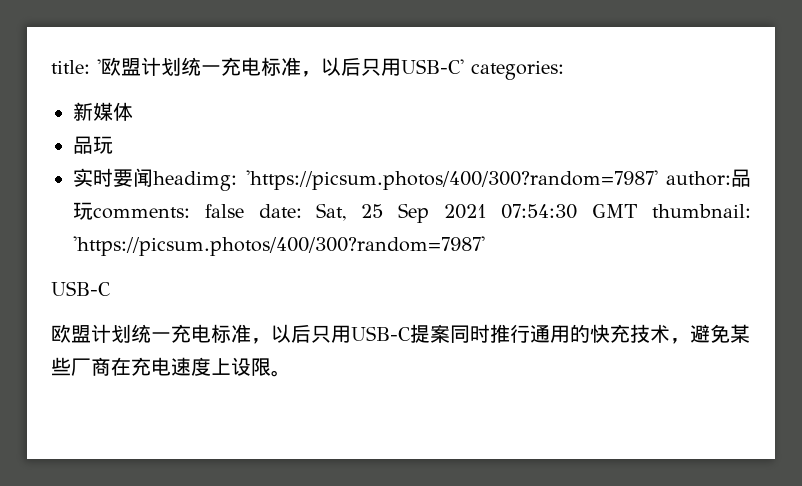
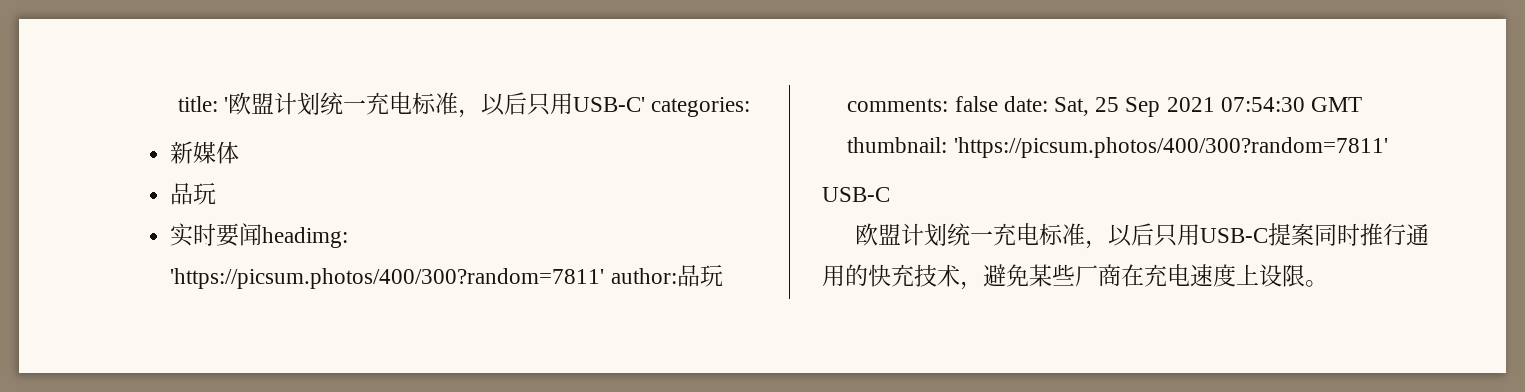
- 实时要闻headimg: 'https://picsum.photos/400/300?random=7987' author:品玩comments: false date: Sat, 25 Sep 2021 07:54:30 GMT thumbnail: 'https://picsum.photos/400/300?random=7987'
+ 实时要闻headimg: 'https://picsum.photos/400/300?random=7811' author:品玩comments: false date: Sat, 25 Sep 2021 07:54:30 GMT thumbnail: 'https://picsum.photos/400/300?random=7811'

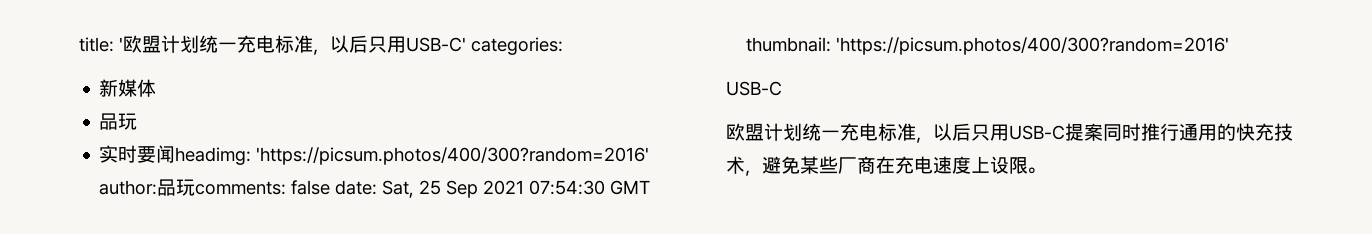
- 实时要闻headimg: 'https://picsum.photos/400/300?random=7811' author:品玩comments: false date: Sat, 25 Sep 2021 07:54:30 GMT thumbnail: 'https://picsum.photos/400/300?random=7811'
+ 实时要闻headimg: 'https://picsum.photos/400/300?random=2016' author:品玩comments: false date: Sat, 25 Sep 2021 07:54:30 GMT thumbnail: 'https://picsum.photos/400/300?random=2016'

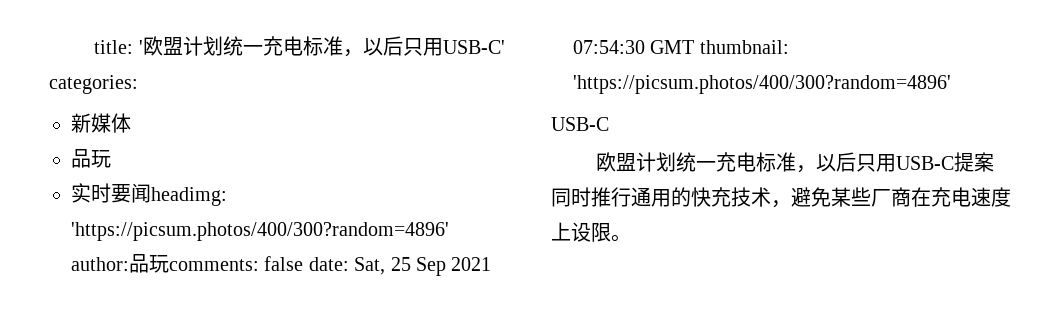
- 实时要闻headimg: 'https://picsum.photos/400/300?random=2016' author:品玩comments: false date: Sat, 25 Sep 2021 07:54:30 GMT thumbnail: 'https://picsum.photos/400/300?random=2016'
+ 实时要闻headimg: 'https://picsum.photos/400/300?random=4896' author:品玩comments: false date: Sat, 25 Sep 2021 07:54:30 GMT thumbnail: 'https://picsum.photos/400/300?random=4896'

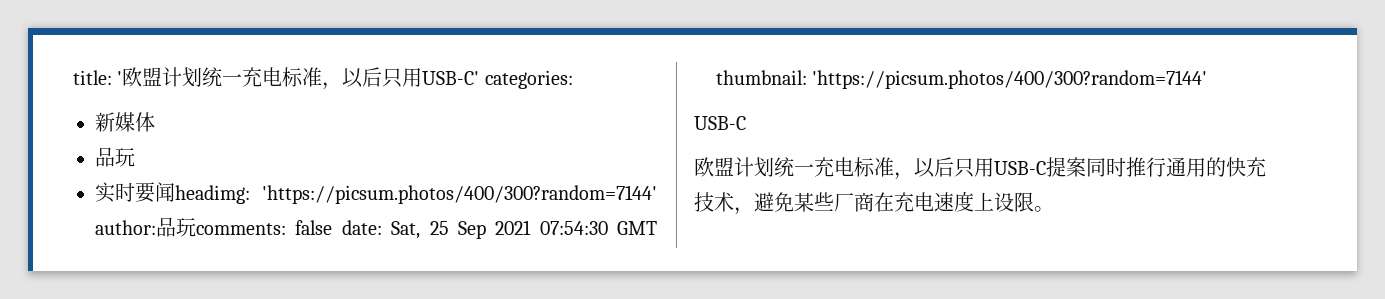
- 实时要闻headimg: 'https://picsum.photos/400/300?random=4896' author:品玩comments: false date: Sat, 25 Sep 2021 07:54:30 GMT thumbnail: 'https://picsum.photos/400/300?random=4896'
+ 实时要闻headimg: 'https://picsum.photos/400/300?random=7144' author:品玩comments: false date: Sat, 25 Sep 2021 07:54:30 GMT thumbnail: 'https://picsum.photos/400/300?random=7144'

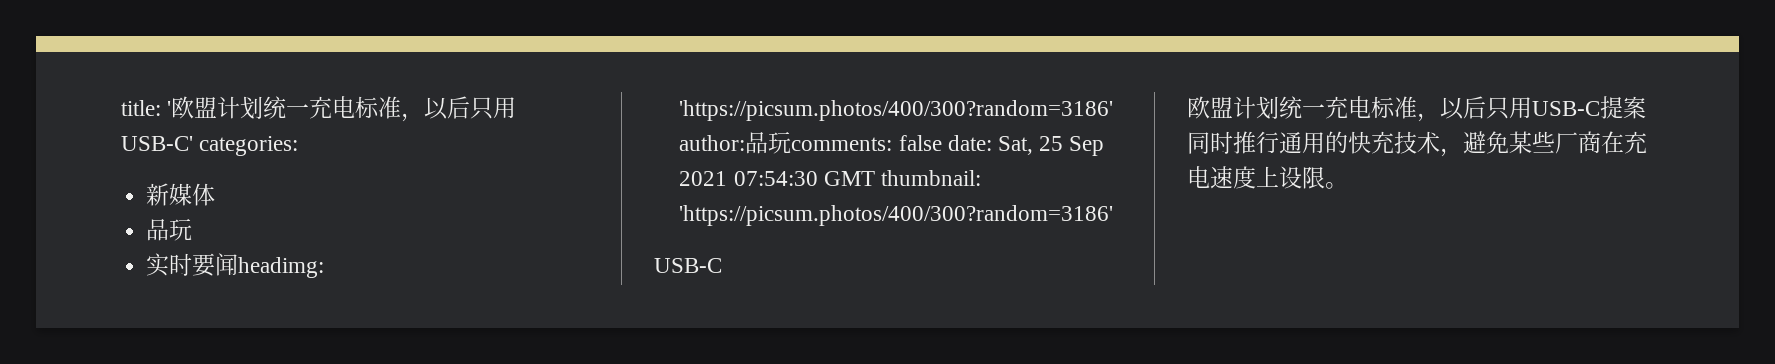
- 实时要闻headimg: 'https://picsum.photos/400/300?random=7144' author:品玩comments: false date: Sat, 25 Sep 2021 07:54:30 GMT thumbnail: 'https://picsum.photos/400/300?random=7144'
+ 实时要闻headimg: 'https://picsum.photos/400/300?random=3186' author:品玩comments: false date: Sat, 25 Sep 2021 07:54:30 GMT thumbnail: 'https://picsum.photos/400/300?random=3186'

